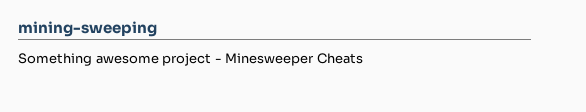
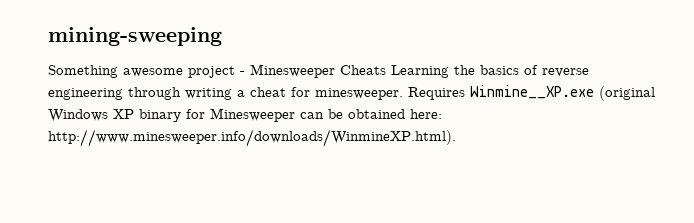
- Something awesome project - Minesweeper Cheats
+ Something awesome project - Minesweeper Cheats Learning the basics of reverse engineering through writing a cheat for minesweeper. Requires Winmine__XP.exe (original Windows XP binary for Minesweeper can be obtained here: http://www.minesweeper.info/downloads/WinmineXP.html).

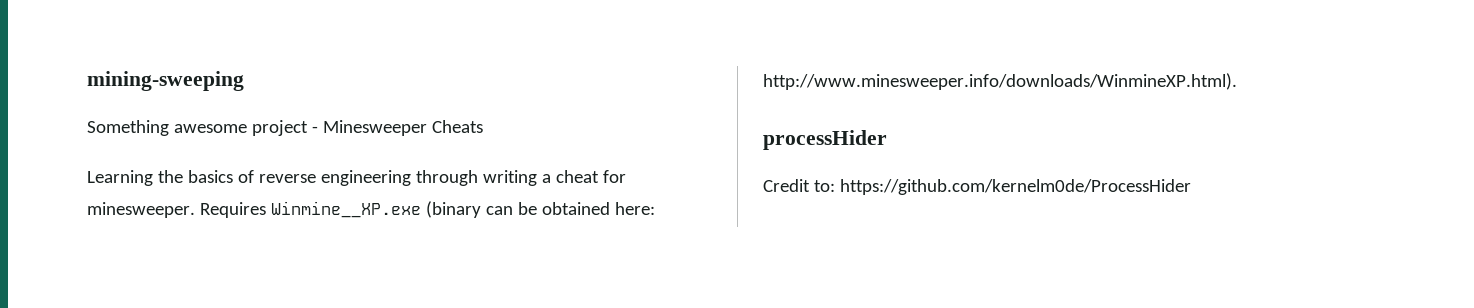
- Something awesome project - Minesweeper Cheats Learning the basics of reverse engineering through writing a cheat for minesweeper.
+ Something awesome project - Minesweeper Cheats
+ Learning the basics of reverse engineering through writing a cheat for minesweeper.
- Requires Winmine__XP.exe (original Windows XP binary for Minesweeper can be obtained here: http://www.minesweeper.info/downloads/WinmineXP.html).
+ Requires Winmine__XP.exe (binary can be obtained here: http://www.minesweeper.info/downloads/WinmineXP.html).
+ processHider
+ Credit to: https://github.com/kernelm0de/ProcessHider

